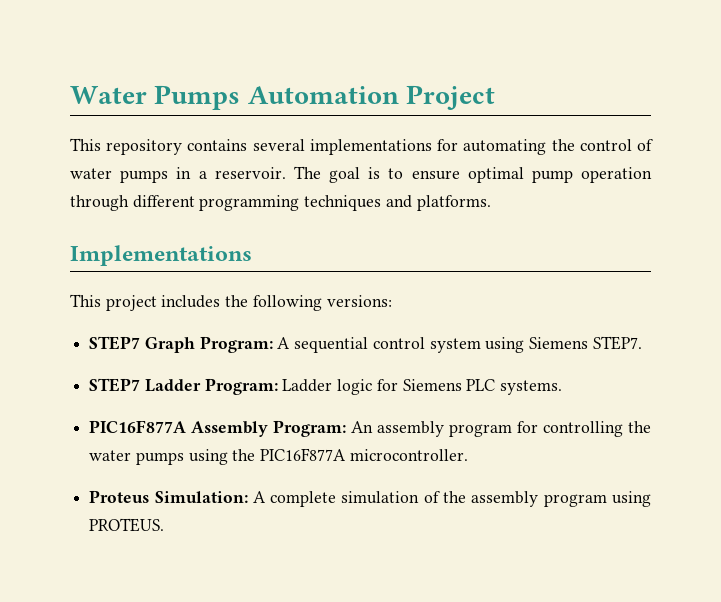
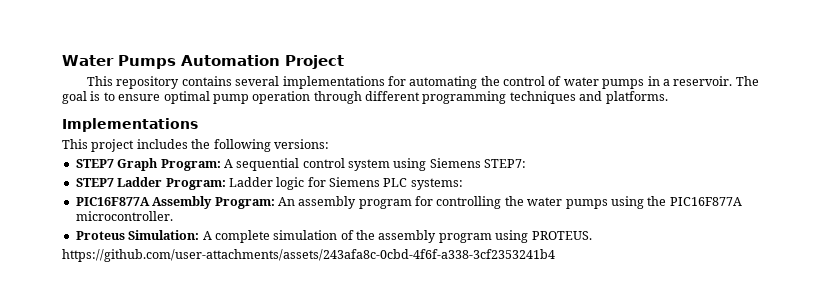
- STEP7 Graph Program: A sequential control system using Siemens STEP7.
+ STEP7 Graph Program: A sequential control system using Siemens STEP7:
- STEP7 Ladder Program: Ladder logic for Siemens PLC systems.
+ STEP7 Ladder Program: Ladder logic for Siemens PLC systems:
+ https://github.com/user-attachments/assets/243afa8c-0cbd-4f6f-a338-3cf2353241b4

